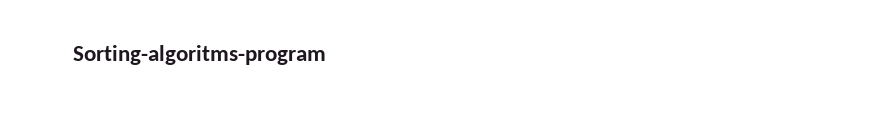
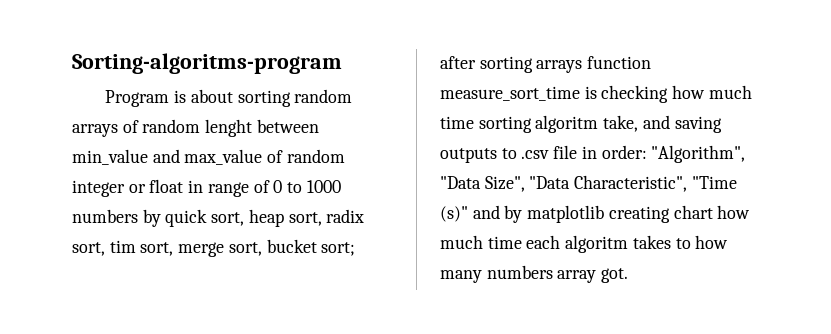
+ Program is about sorting random arrays of random lenght between min_value and max_value of random integer or float in range of 0 to 1000 numbers by quick sort, heap sort, radix sort, tim sort, merge sort, bucket sort; after sorting arrays function measure_sort_time is checking how much time sorting algoritm take, and saving outputs to .csv file in order: "Algorithm", "Data Size", "Data Characteristic", "Time (s)" and by matplotlib creating chart how much time each algoritm takes to how many numbers array got.

